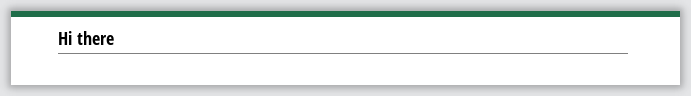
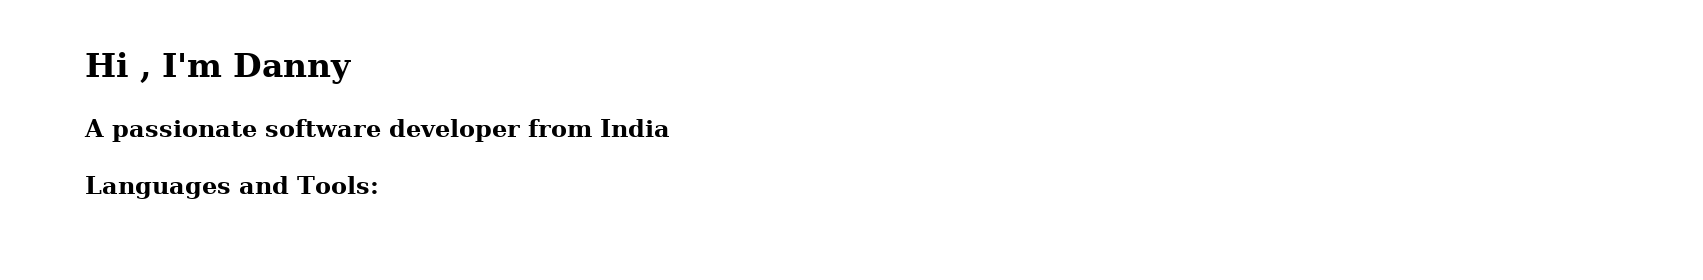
- Hi there
+ Hi , I'm Danny
+ A passionate software developer from India
+ Languages and Tools:

